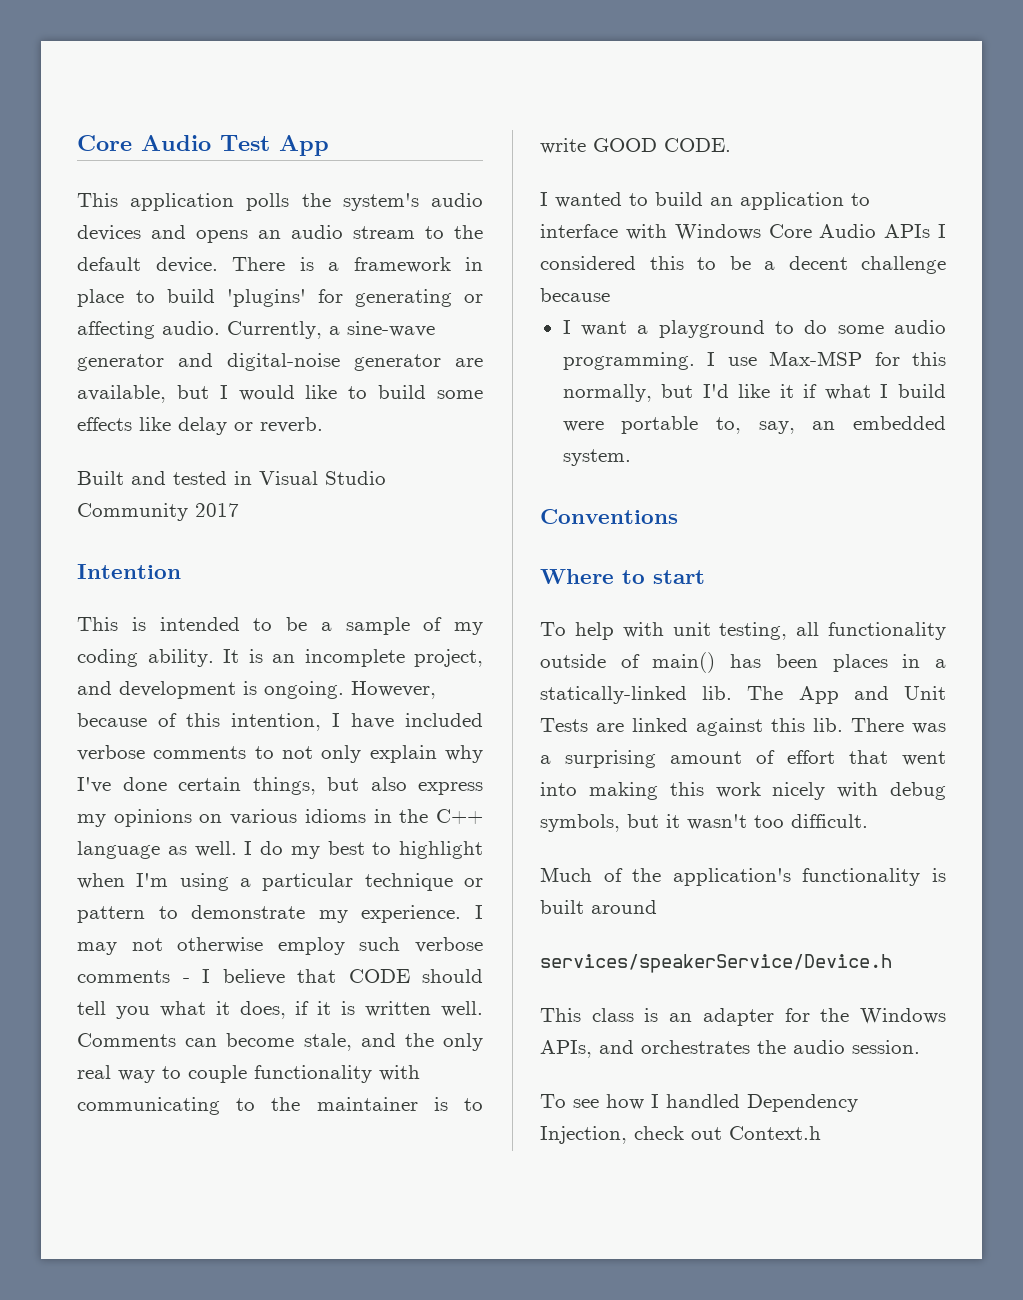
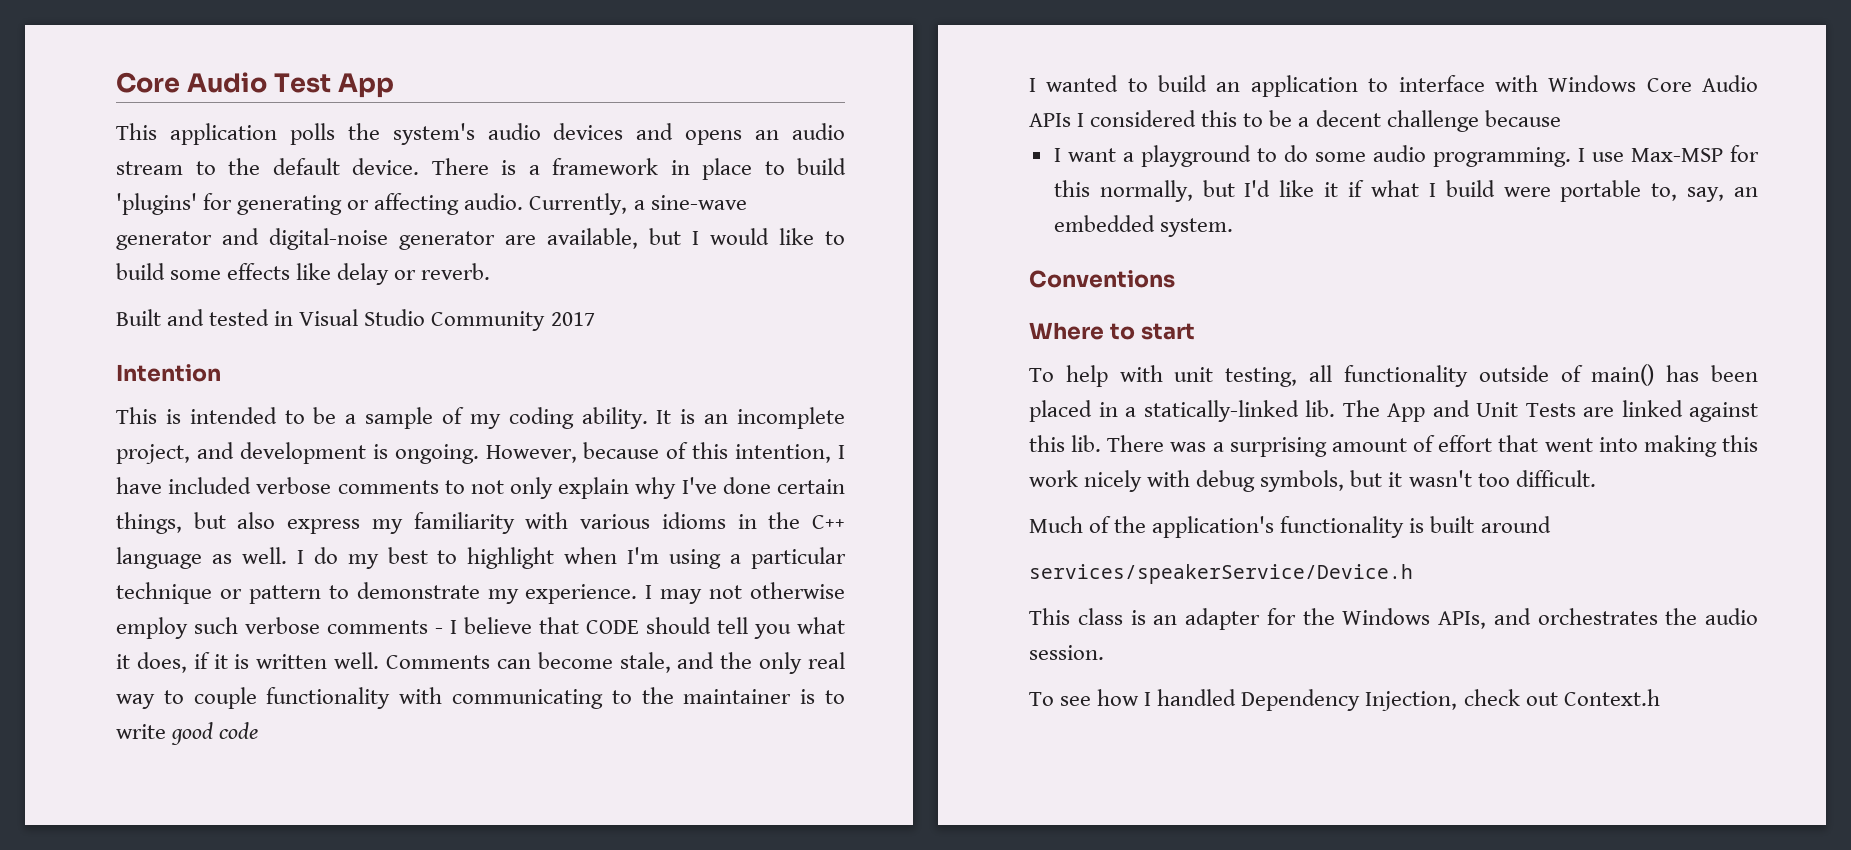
- However, because of this intention, I have included verbose comments to not only explain why I've done certain things, but also express my opinions on various idioms in the C++ language as well.
+ However, because of this intention, I have included verbose comments to not only explain why I've done certain things, but also express my familiarity with various idioms in the C++ language as well.
- Comments can become stale, and the only real way to couple functionality with communicating to the maintainer is to write GOOD CODE.
+ Comments can become stale, and the only real way to couple functionality with communicating to the maintainer is to write good code
- To help with unit testing, all functionality outside of main() has been places in a statically-linked lib.
+ To help with unit testing, all functionality outside of main() has been placed in a statically-linked lib.

